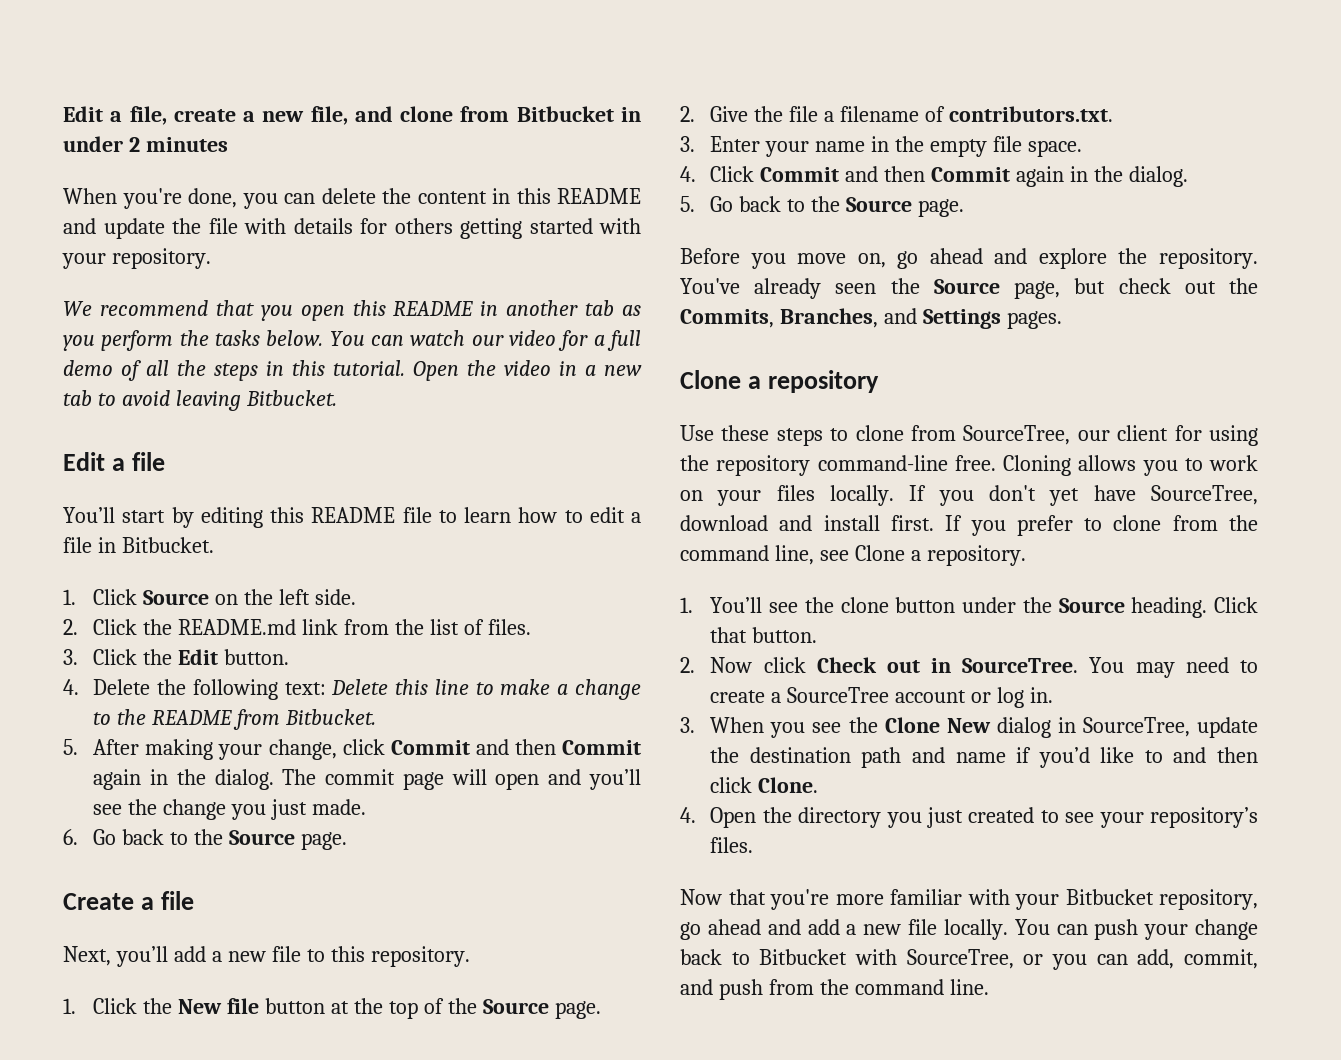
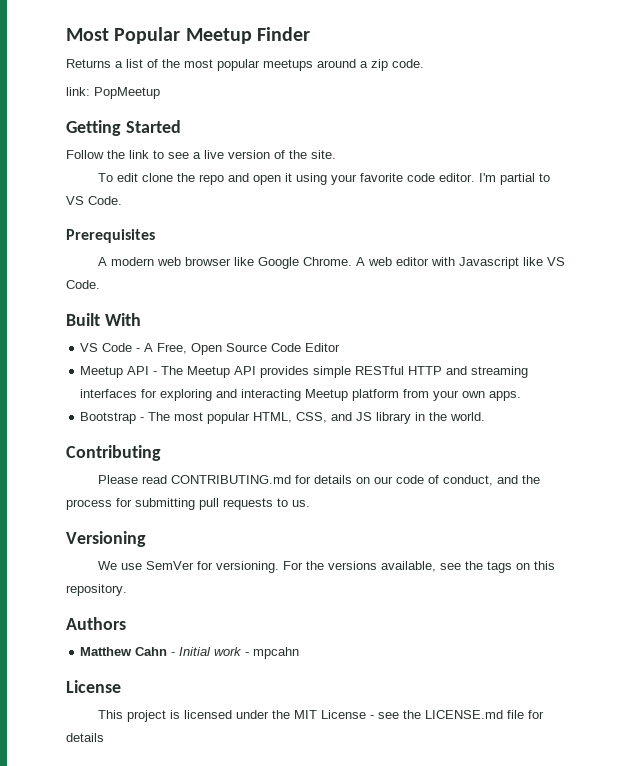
- Edit a file, create a new file, and clone from Bitbucket in under 2 minutes
- When you're done, you can delete the content in this README and update the file with details for others getting started with your repository.
- We recommend that you open this README in another tab as you perform the tasks below. You can watch our video for a full demo of all the steps in this tutorial. Open the video in a new tab to avoid leaving Bitbucket.
- Edit a file
- You’ll start by editing this README file to learn how to edit a file in Bitbucket.
- 1. Click Source on the left side.
- 2. Click the README.md link from the list of files.
- 3. Click the Edit button.
- 4. Delete the following text: Delete this line to make a change to the README from Bitbucket.
- 5. After making your change, click Commit and then Commit again in the dialog. The commit page will open and you’ll see the change you just made.
- 6. Go back to the Source page.
- Create a file
- Next, you’ll add a new file to this repository.
- 1. Click the New file button at the top of the Source page.
- 2. Give the file a filename of contributors.txt.
- 3. Enter your name in the empty file space.
- 4. Click Commit and then Commit again in the dialog.
- 5. Go back to the Source page.
- Before you move on, go ahead and explore the repository. You've already seen the Source page, but check out the Commits, Branches, and Settings pages.
- Clone a repository
- Use these steps to clone from SourceTree, our client for using the repository command-line free. Cloning allows you to work on your files locally. If you don't yet have SourceTree, download and install first. If you prefer to clone from the command line, see Clone a repository.
- 1. You’ll see the clone button under the Source heading. Click that button.
- 2. Now click Check out in SourceTree. You may need to create a SourceTree account or log in.
- 3. When you see the Clone New dialog in SourceTree, update the destination path and name if you’d like to and then click Clone.
- 4. Open the directory you just created to see your repository’s files.
- Now that you're more familiar with your Bitbucket repository, go ahead and add a new file locally. You can push your change back to Bitbucket with SourceTree, or you can add, commit, and push from the command line.
+ Most Popular Meetup Finder
+ Returns a list of the most popular meetups around a zip code.
+ link: PopMeetup
+ Getting Started
+ Follow the link to see a live version of the site.
+ To edit clone the repo and open it using your favorite code editor. I'm partial to VS Code.
+ Prerequisites
+ A modern web browser like Google Chrome. A web editor with Javascript like VS Code.
+ Built With
+ VS Code - A Free, Open Source Code Editor
+ Meetup API - The Meetup API provides simple RESTful HTTP and streaming interfaces for exploring and interacting Meetup platform from your own apps.
+ Bootstrap - The most popular HTML, CSS, and JS library in the world.
+ Contributing
+ Please read CONTRIBUTING.md for details on our code of conduct, and the process for submitting pull requests to us.
+ Versioning
+ We use SemVer for versioning. For the versions available, see the tags on this repository.
+ Authors
+ Matthew Cahn - Initial work - mpcahn
+ License
+ This project is licensed under the MIT License - see the LICENSE.md file for details

